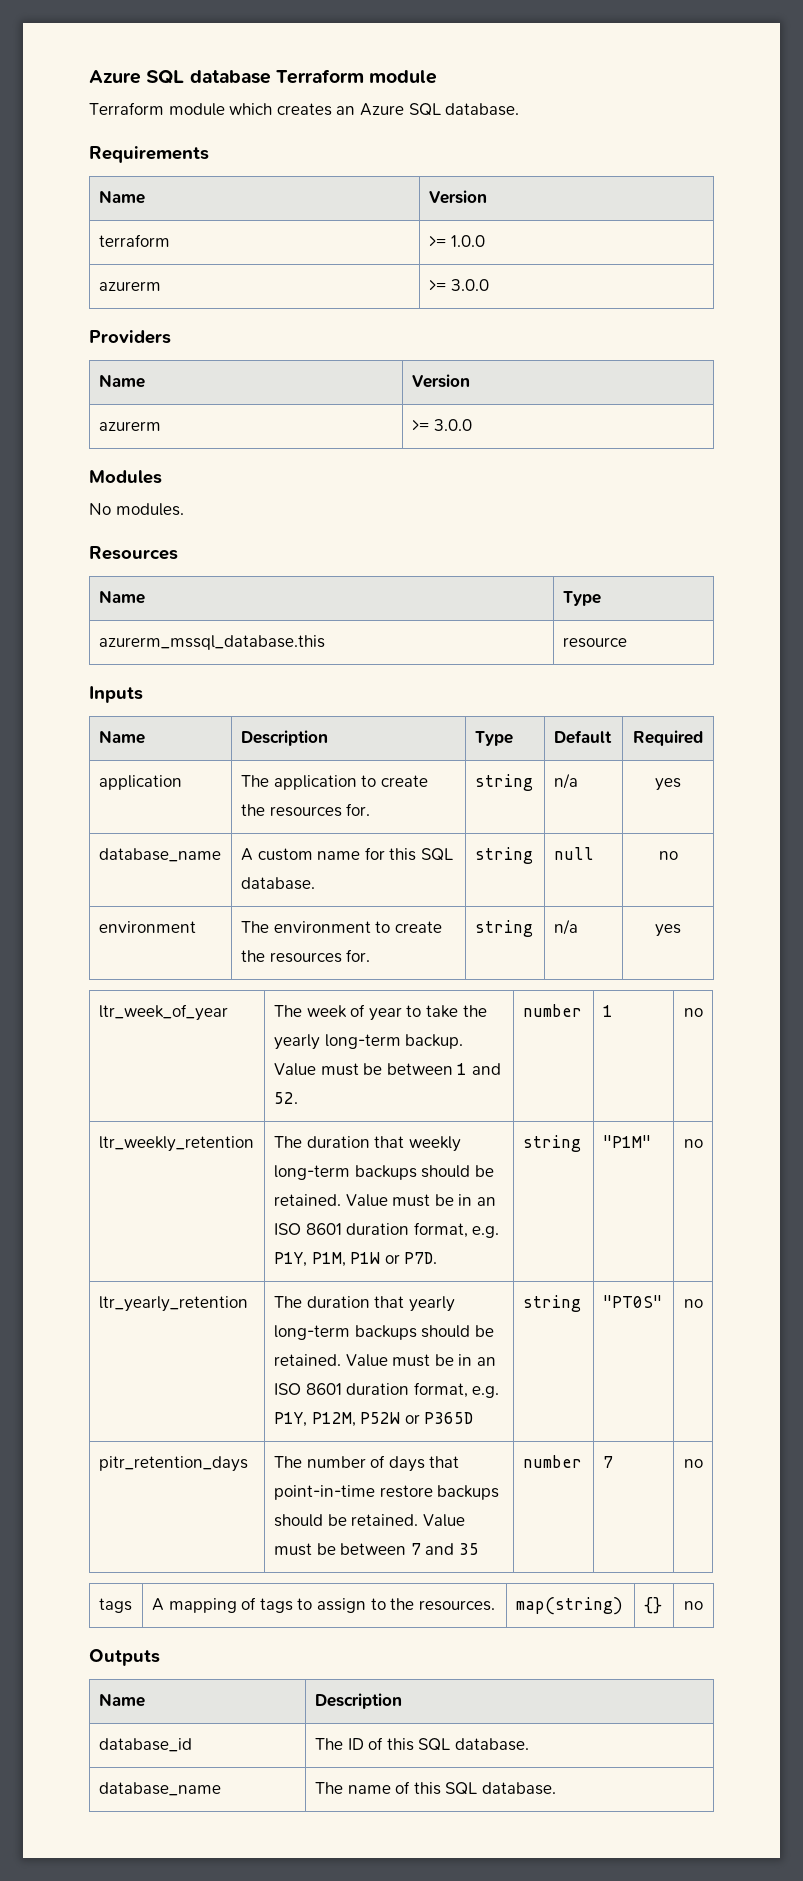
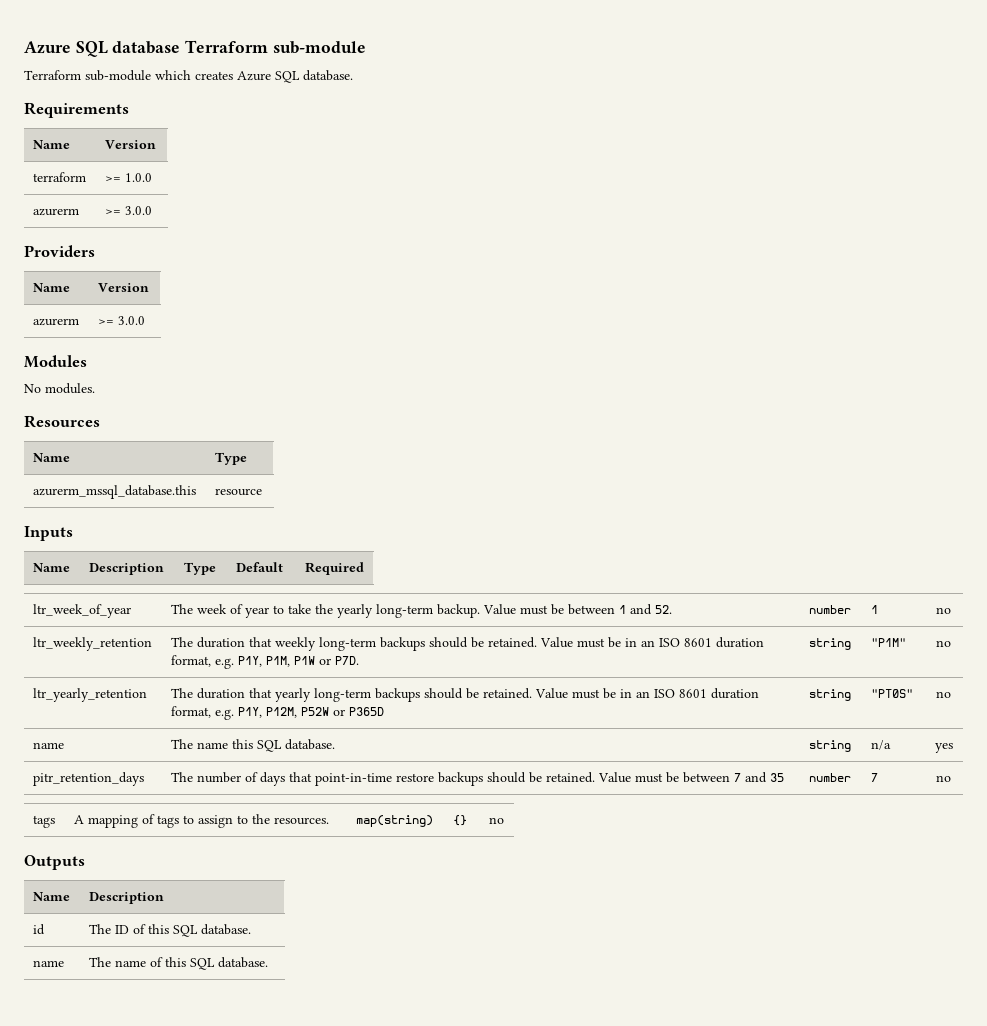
- Azure SQL database Terraform module
- Terraform module which creates an Azure SQL database.
+ Azure SQL database Terraform sub-module
+ Terraform sub-module which creates Azure SQL database.
- application | The application to create the resources for. | string | n/a | yes
- database_name | A custom name for this SQL database. | string | null | no
- environment | The environment to create the resources for. | string | n/a | yes
+ name | The name this SQL database. | string | n/a | yes
- database_id | The ID of this SQL database.
+ id | The ID of this SQL database.
- database_name | The name of this SQL database.
+ name | The name of this SQL database.

